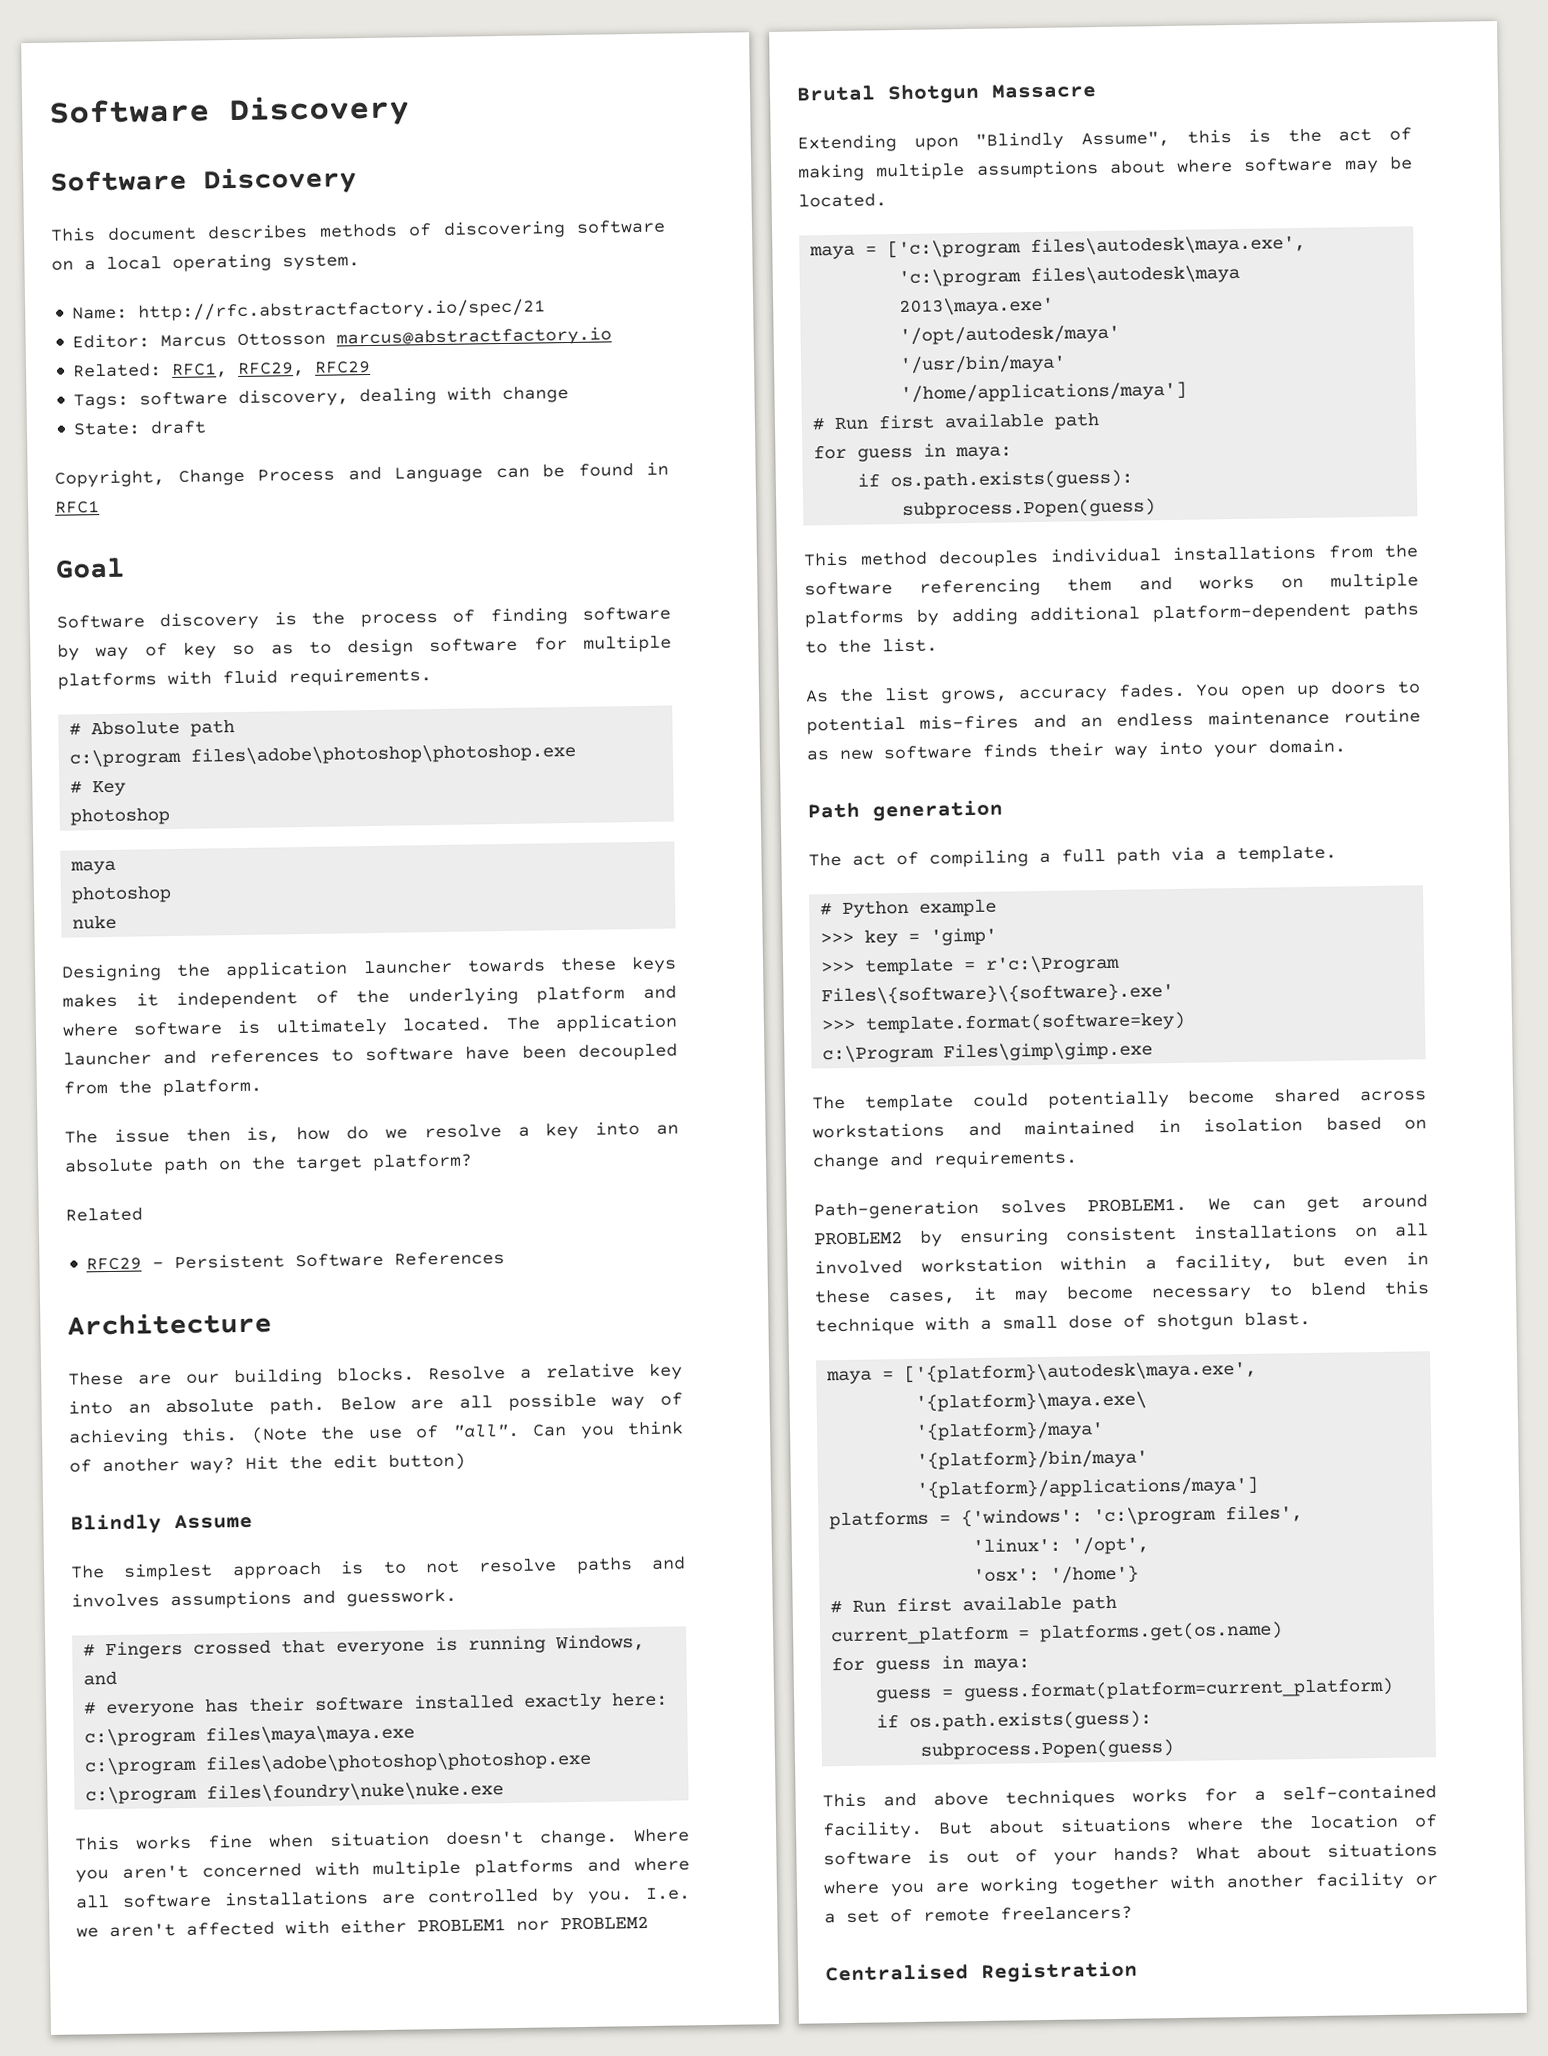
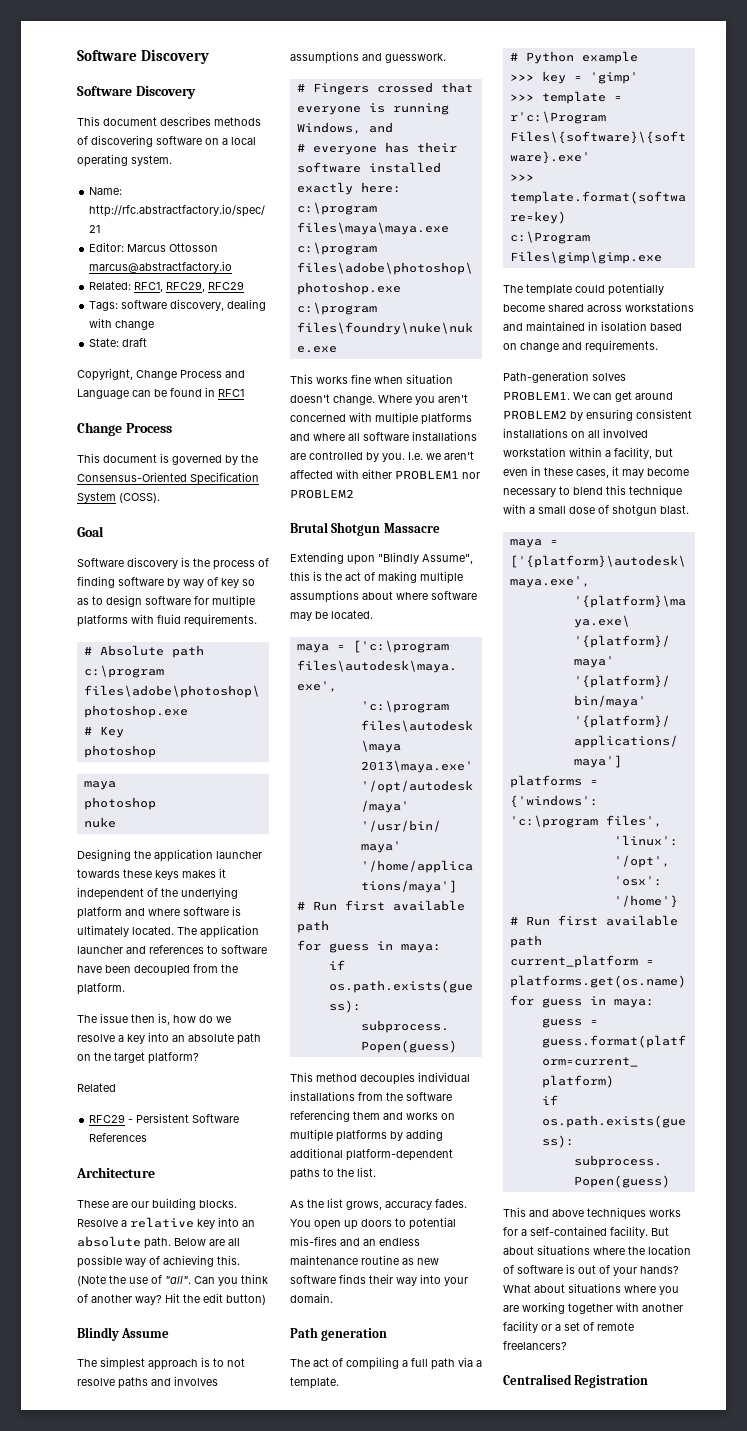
  Copyright, Change Process and Language can be found in RFC1
+ Change Process
+ This document is governed by the Consensus-Oriented Specification System (COSS).

